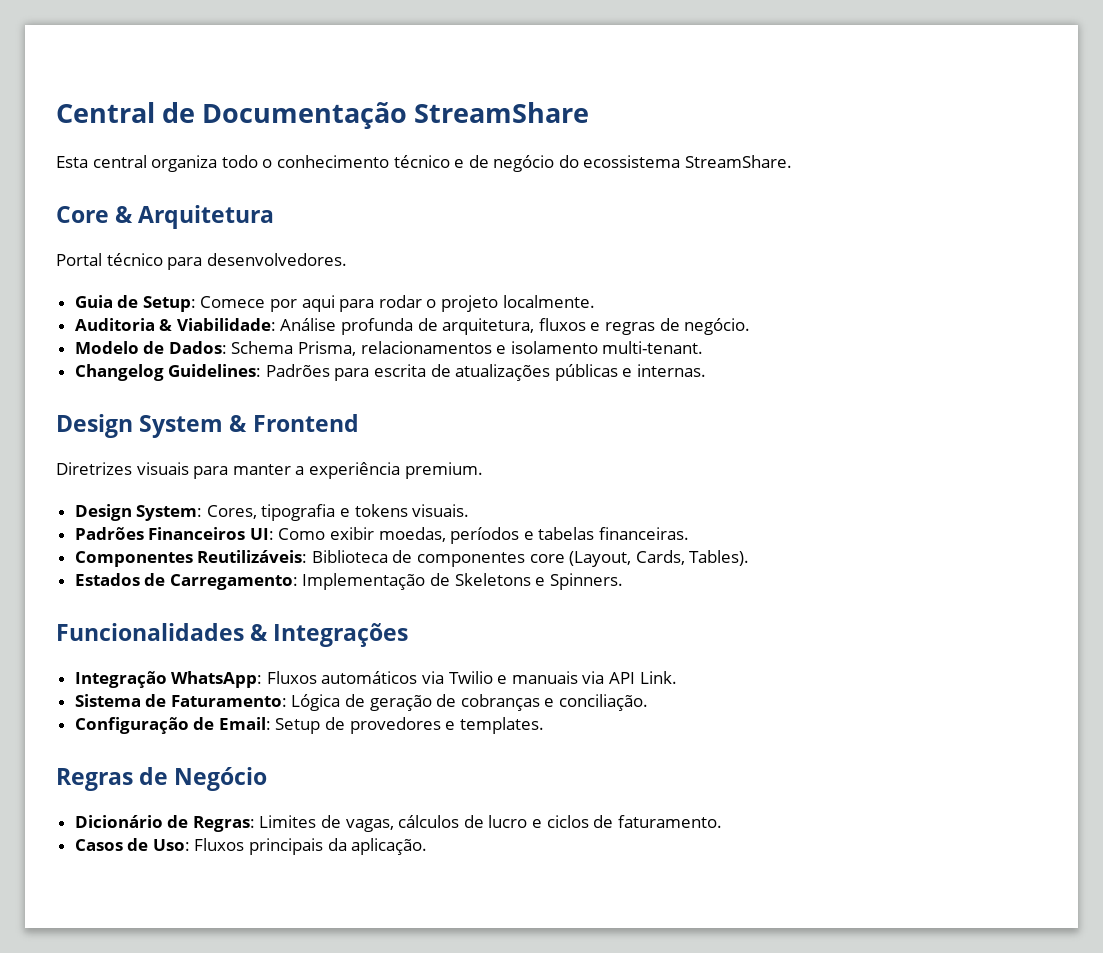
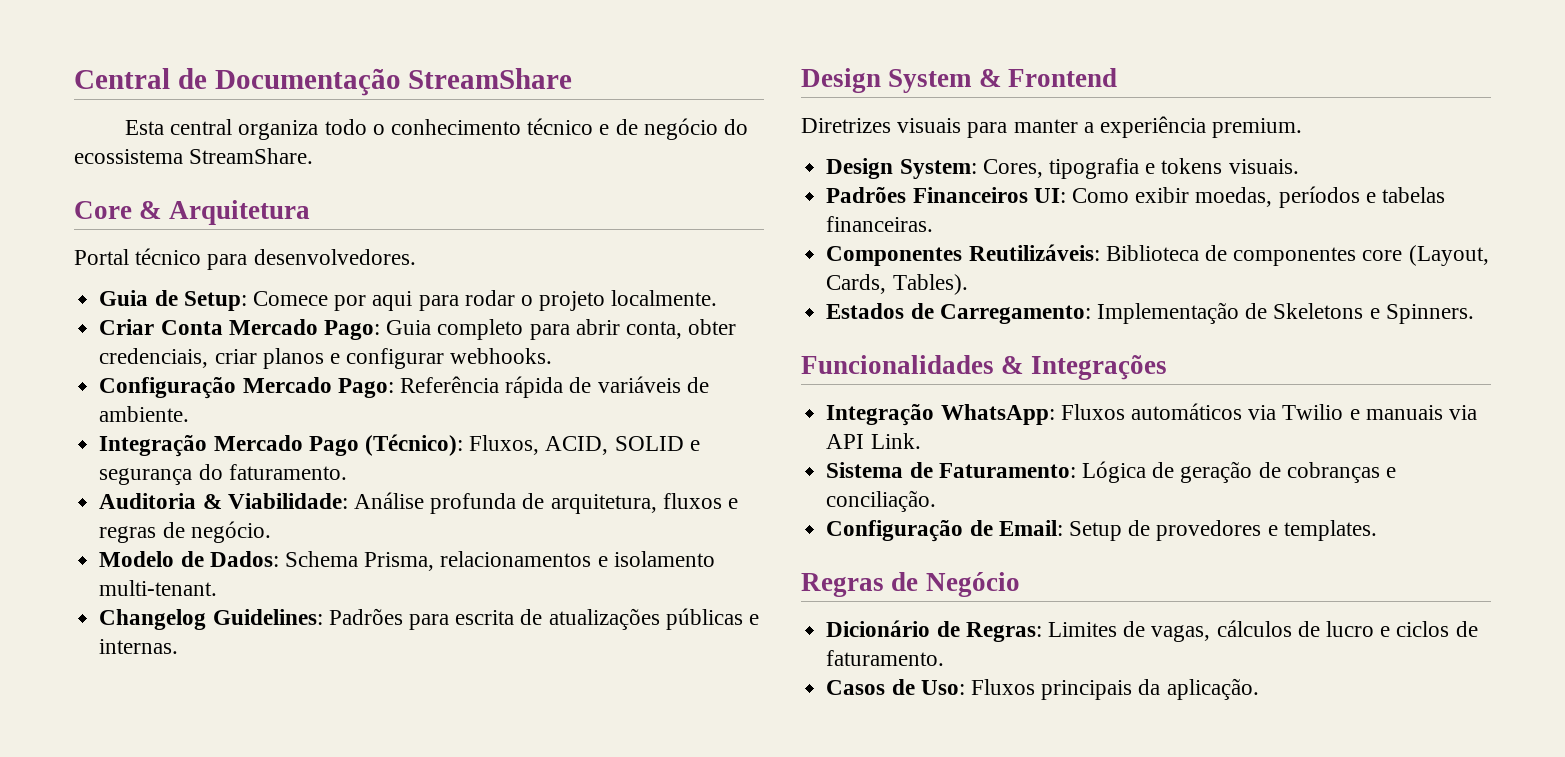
+ Criar Conta Mercado Pago: Guia completo para abrir conta, obter credenciais, criar planos e configurar webhooks.
+ Configuração Mercado Pago: Referência rápida de variáveis de ambiente.
+ Integração Mercado Pago (Técnico): Fluxos, ACID, SOLID e segurança do faturamento.

